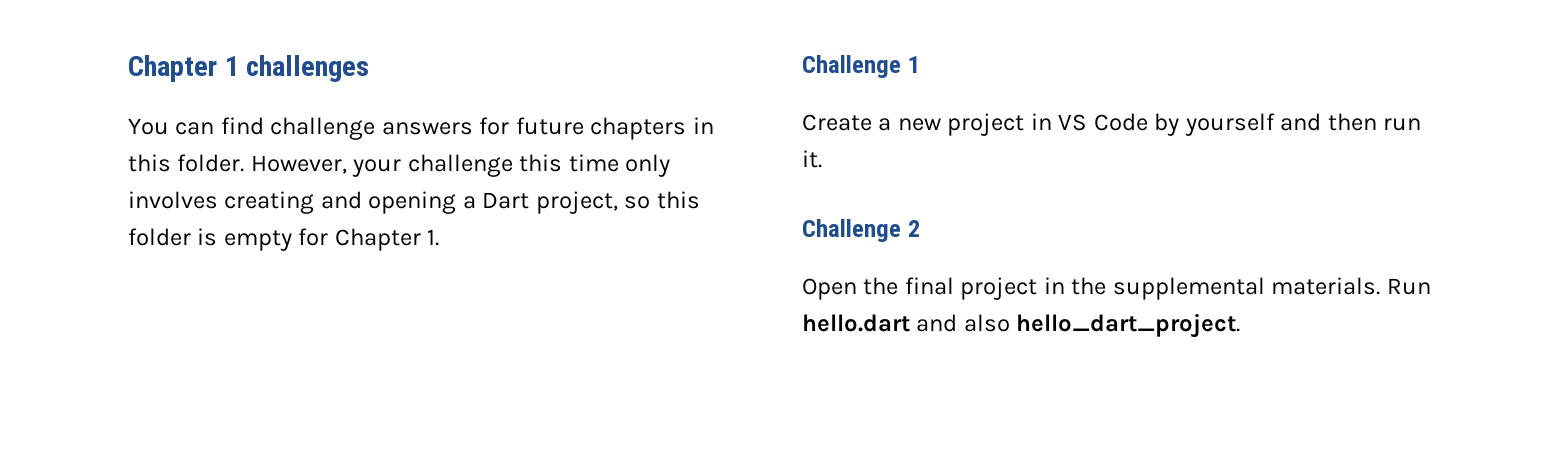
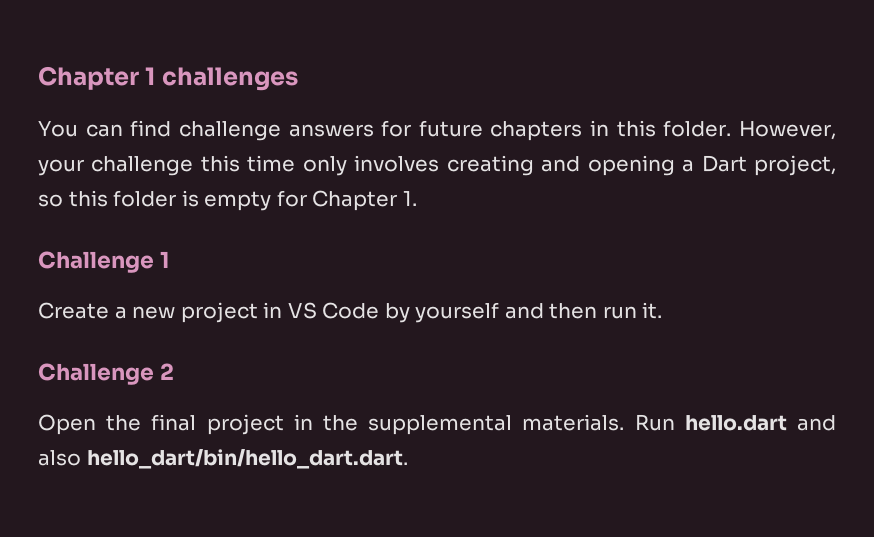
- Run hello.dart and also hello_dart_project.
+ Run hello.dart and also hello_dart/bin/hello_dart.dart.

